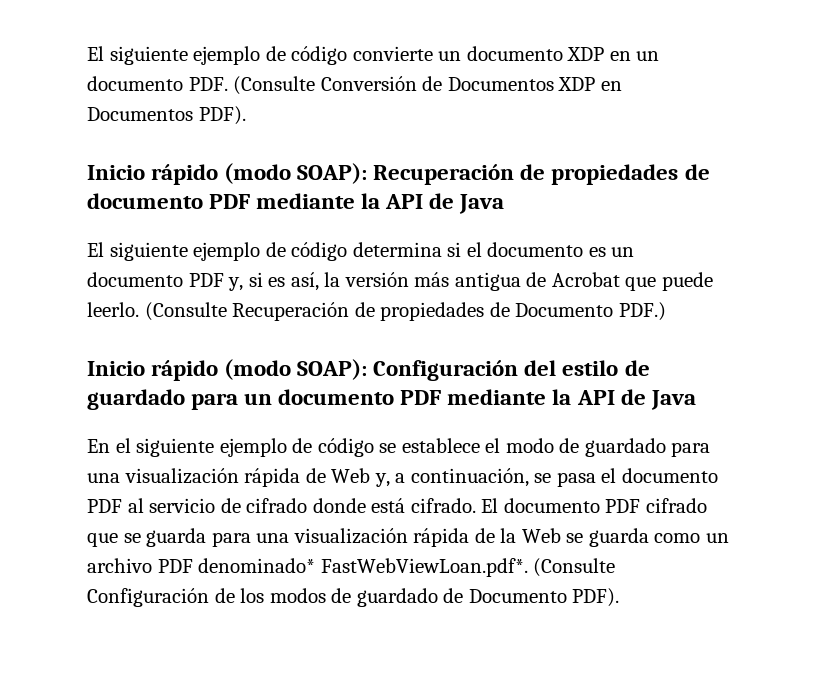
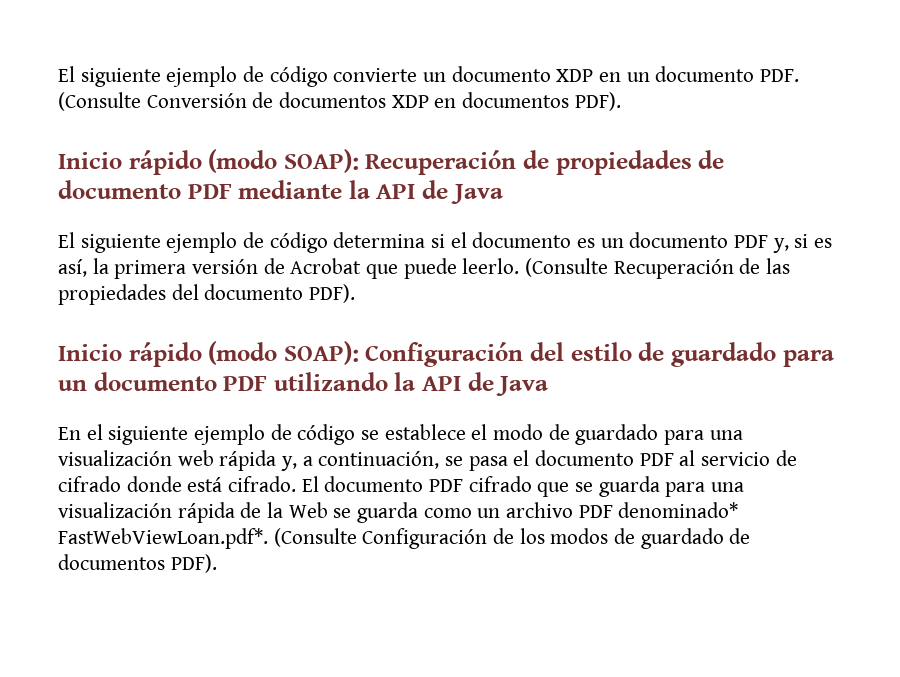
- El siguiente ejemplo de código convierte un documento XDP en un documento PDF. (Consulte Conversión de Documentos XDP en Documentos PDF).
+ El siguiente ejemplo de código convierte un documento XDP en un documento PDF. (Consulte Conversión de documentos XDP en documentos PDF).
- El siguiente ejemplo de código determina si el documento es un documento PDF y, si es así, la versión más antigua de Acrobat que puede leerlo.
+ El siguiente ejemplo de código determina si el documento es un documento PDF y, si es así, la primera versión de Acrobat que puede leerlo.
- (Consulte Recuperación de propiedades de Documento PDF.)
+ (Consulte Recuperación de las propiedades del documento PDF).
- Inicio rápido (modo SOAP): Configuración del estilo de guardado para un documento PDF mediante la API de Java
+ Inicio rápido (modo SOAP): Configuración del estilo de guardado para un documento PDF utilizando la API de Java
- En el siguiente ejemplo de código se establece el modo de guardado para una visualización rápida de Web y, a continuación, se pasa el documento PDF al servicio de cifrado donde está cifrado.
+ En el siguiente ejemplo de código se establece el modo de guardado para una visualización web rápida y, a continuación, se pasa el documento PDF al servicio de cifrado donde está cifrado.
- El documento PDF cifrado que se guarda para una visualización rápida de la Web se guarda como un archivo PDF denominado* FastWebViewLoan.pdf*. (Consulte Configuración de los modos de guardado de Documento PDF).
+ El documento PDF cifrado que se guarda para una visualización rápida de la Web se guarda como un archivo PDF denominado* FastWebViewLoan.pdf*. (Consulte Configuración de los modos de guardado de documentos PDF).

